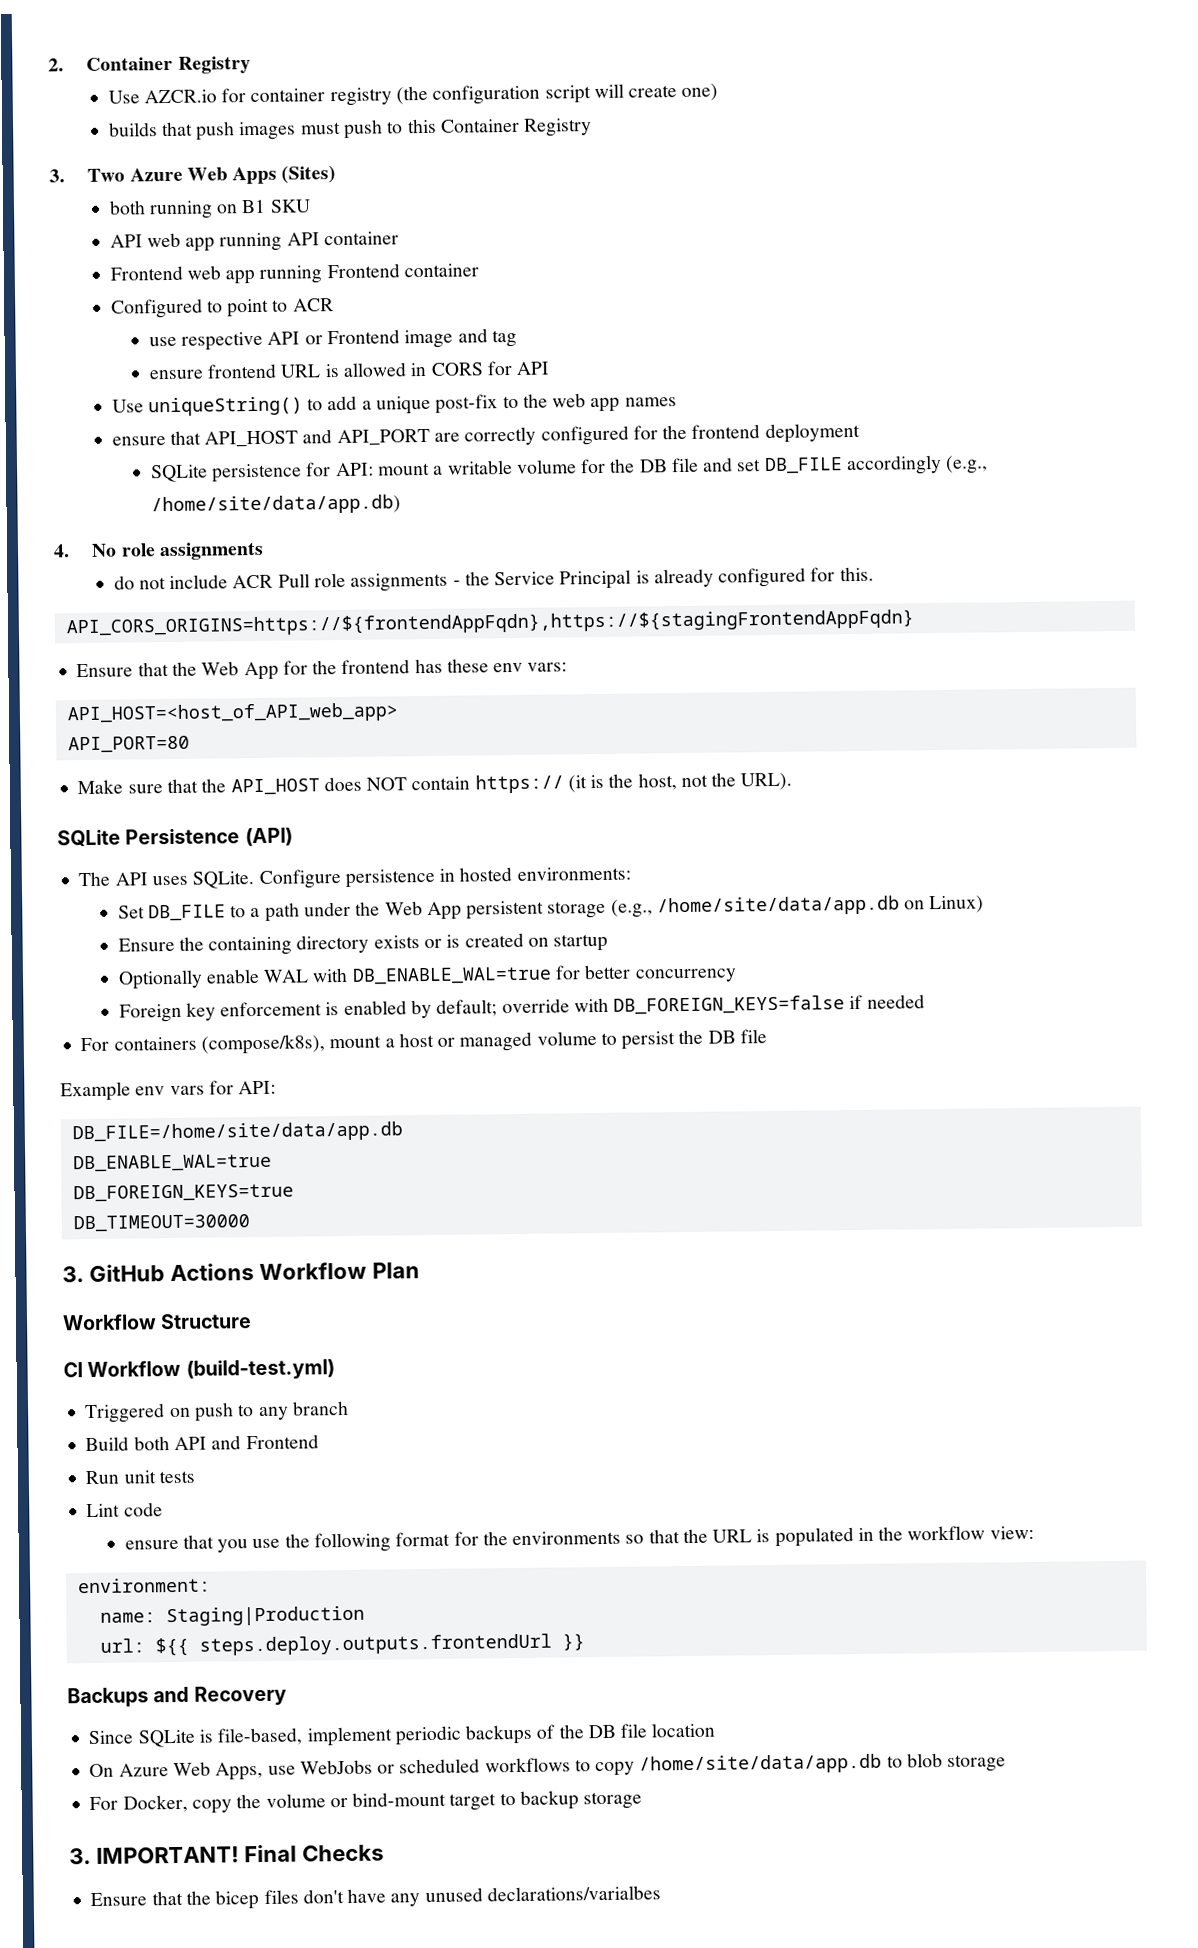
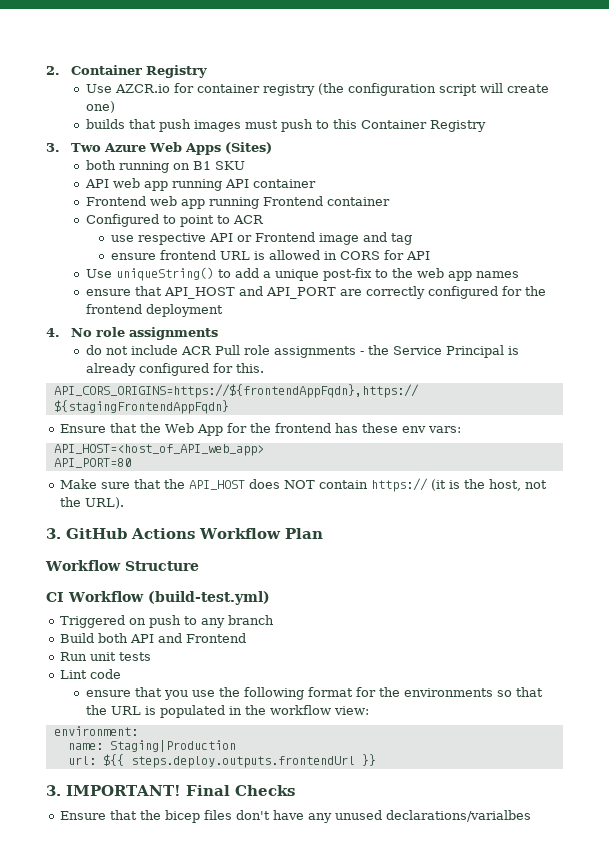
- SQLite persistence for API: mount a writable volume for the DB file and set DB_FILE accordingly (e.g., /home/site/data/app.db)
- SQLite Persistence (API)
- The API uses SQLite. Configure persistence in hosted environments:
- Set DB_FILE to a path under the Web App persistent storage (e.g., /home/site/data/app.db on Linux)
- Ensure the containing directory exists or is created on startup
- Optionally enable WAL with DB_ENABLE_WAL=true for better concurrency
- Foreign key enforcement is enabled by default; override with DB_FOREIGN_KEYS=false if needed
- For containers (compose/k8s), mount a host or managed volume to persist the DB file
- Example env vars for API:
- DB_FILE=/home/site/data/app.db
- DB_ENABLE_WAL=true
- DB_FOREIGN_KEYS=true
- DB_TIMEOUT=30000
- Backups and Recovery
- Since SQLite is file-based, implement periodic backups of the DB file location
- On Azure Web Apps, use WebJobs or scheduled workflows to copy /home/site/data/app.db to blob storage
- For Docker, copy the volume or bind-mount target to backup storage

